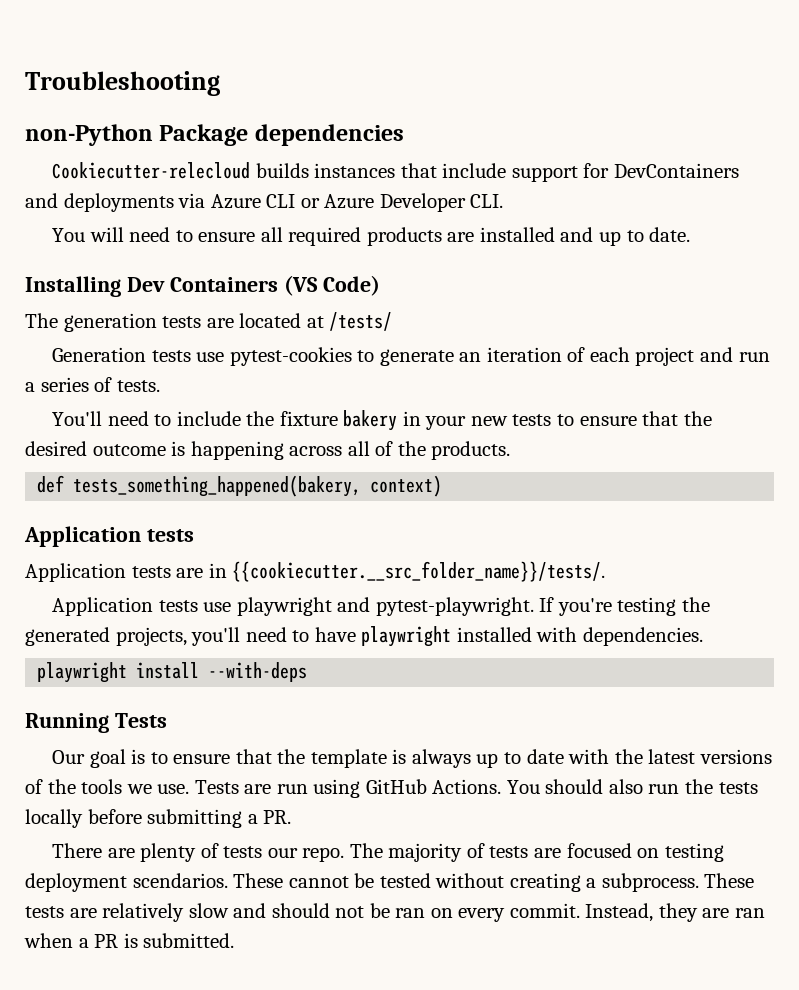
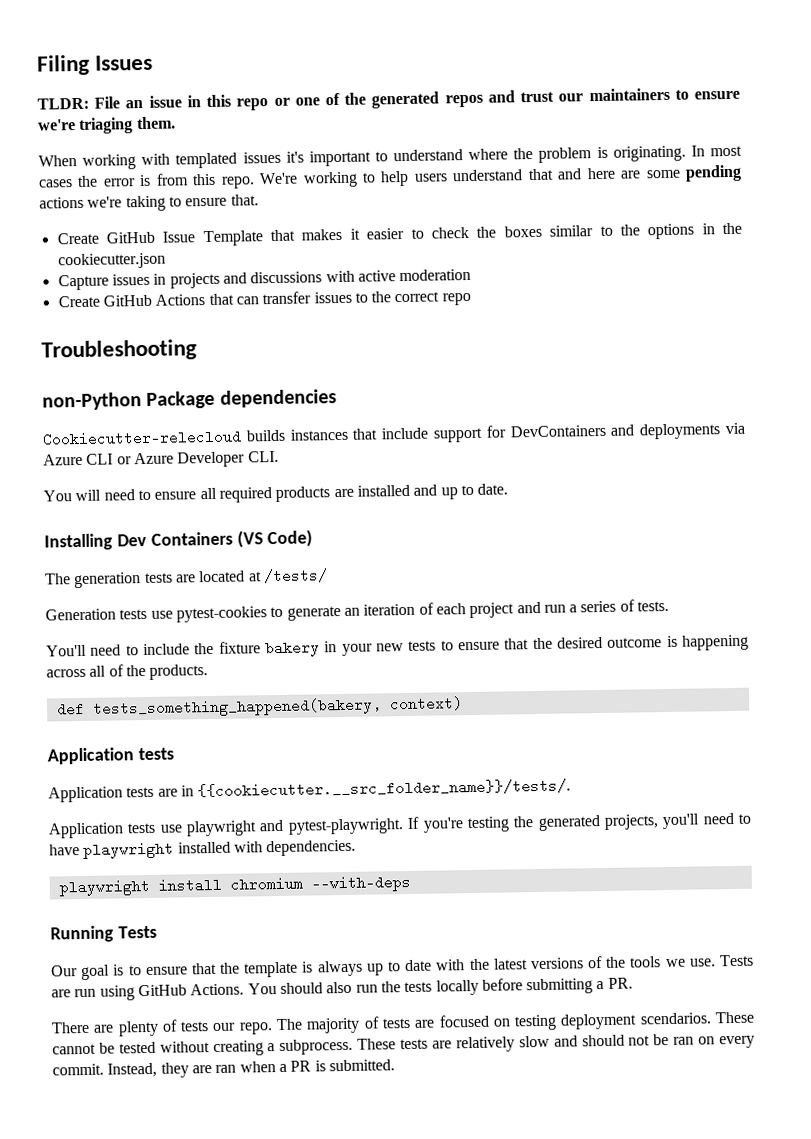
+ Filing Issues
+ TLDR: File an issue in this repo or one of the generated repos and trust our maintainers to ensure we're triaging them.
+ When working with templated issues it's important to understand where the problem is originating. In most cases the error is from this repo. We're working to help users understand that and here are some pending actions we're taking to ensure that.
+ Create GitHub Issue Template that makes it easier to check the boxes similar to the options in the cookiecutter.json
+ Capture issues in projects and discussions with active moderation
+ Create GitHub Actions that can transfer issues to the correct repo
- playwright install --with-deps
+ playwright install chromium --with-deps

